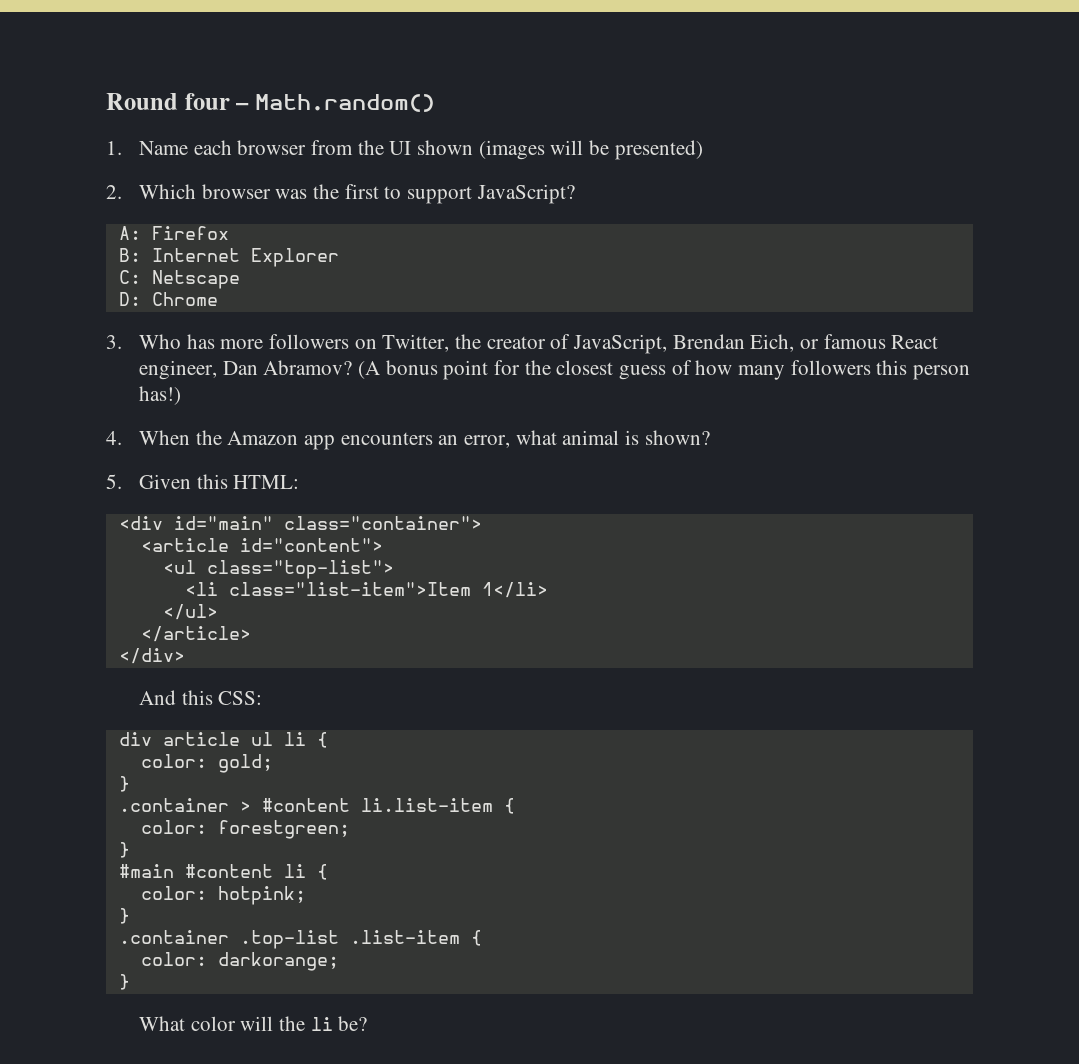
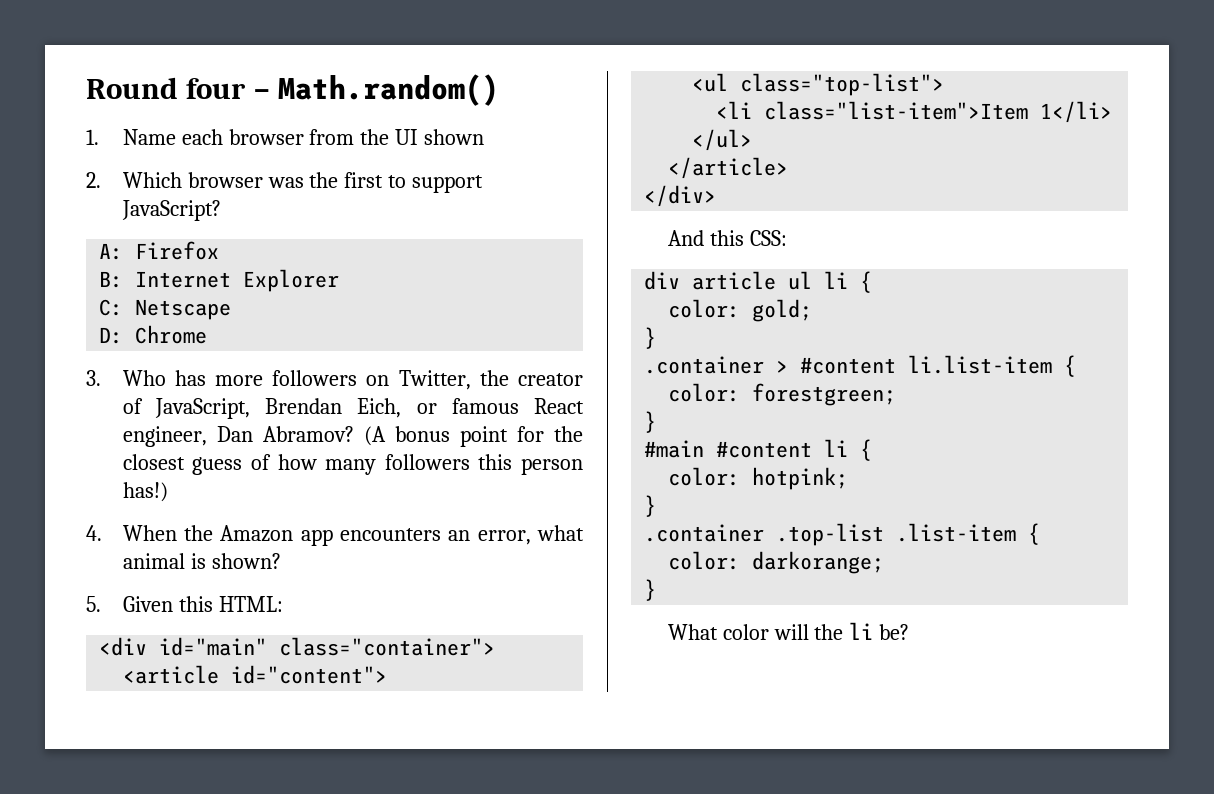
- 1. Name each browser from the UI shown (images will be presented)
+ 1. Name each browser from the UI shown

